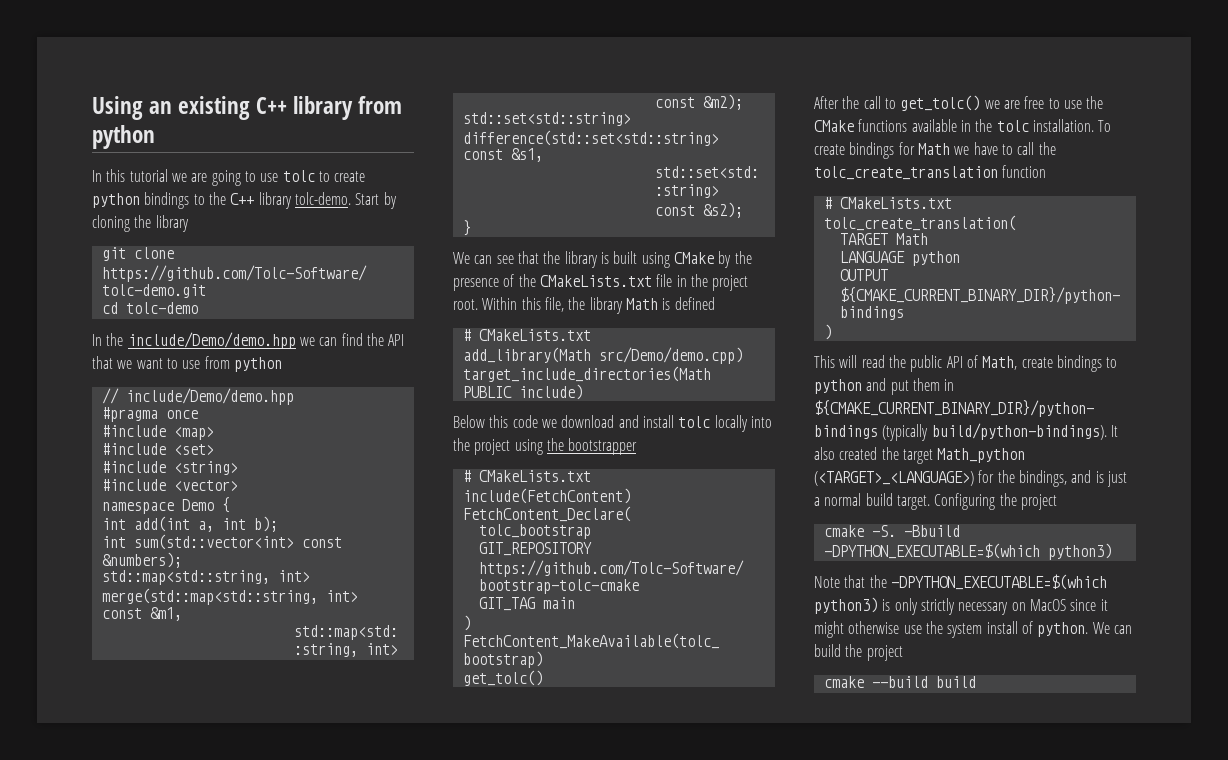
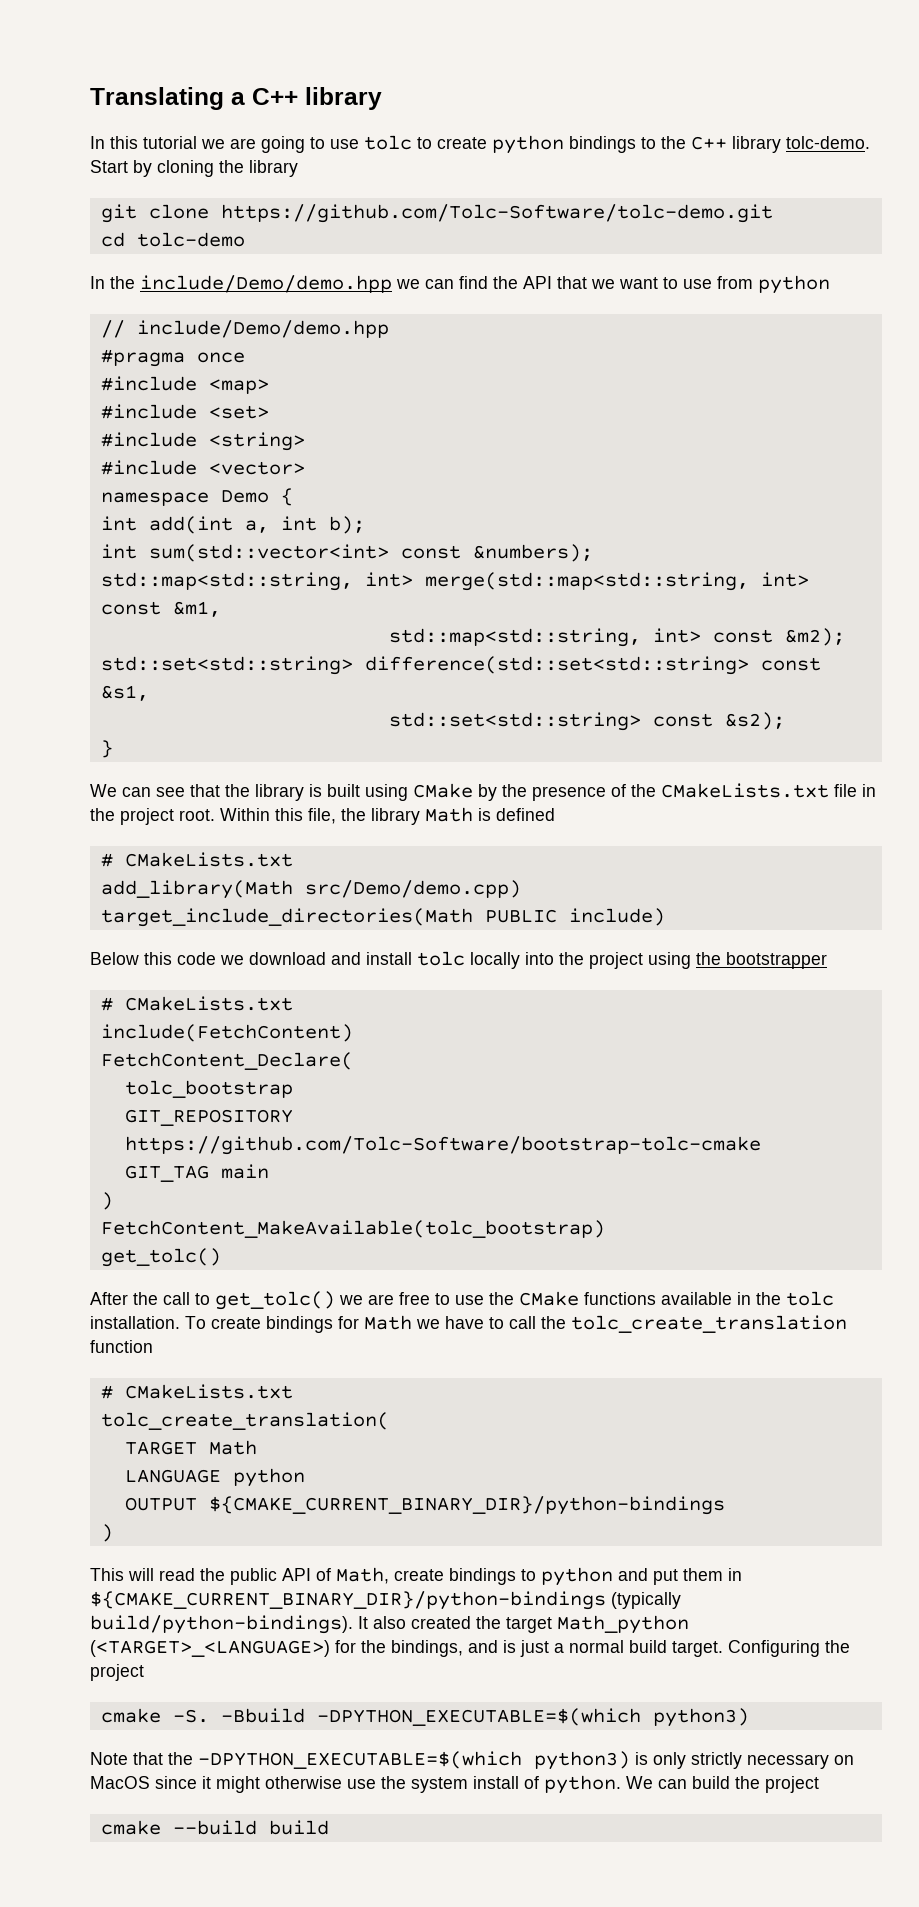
- Using an existing C++ library from python
+ Translating a C++ library

